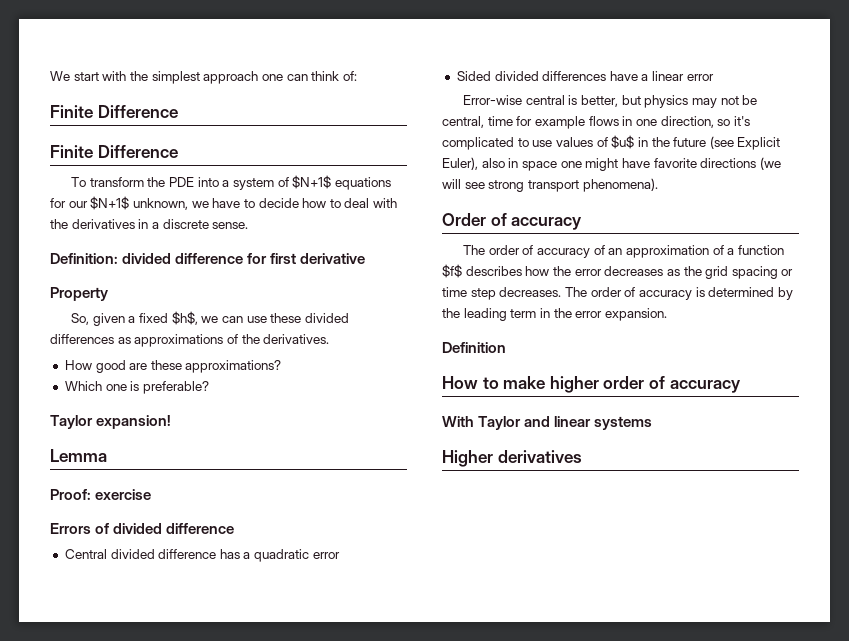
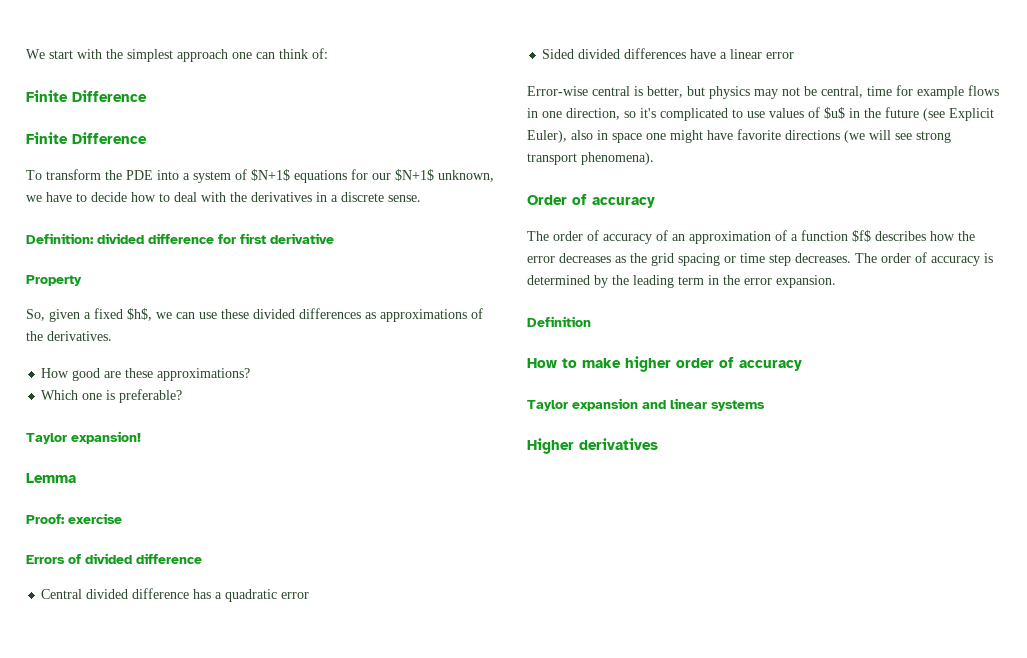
- With Taylor and linear systems
+ Taylor expansion and linear systems

